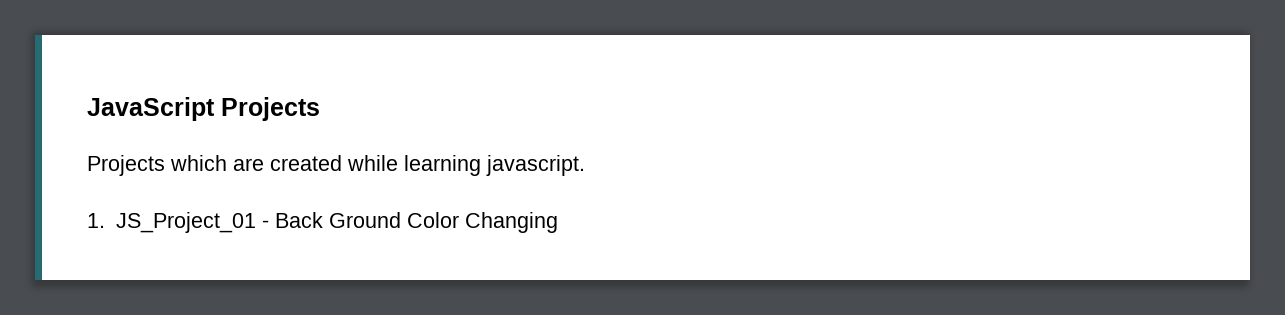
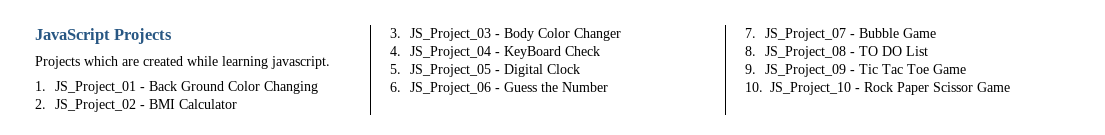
+ 2. JS_Project_02 - BMI Calculator
+ 3. JS_Project_03 - Body Color Changer
+ 4. JS_Project_04 - KeyBoard Check
+ 5. JS_Project_05 - Digital Clock
+ 6. JS_Project_06 - Guess the Number
+ 7. JS_Project_07 - Bubble Game
+ 8. JS_Project_08 - TO DO List
+ 9. JS_Project_09 - Tic Tac Toe Game
+ 10. JS_Project_10 - Rock Paper Scissor Game

